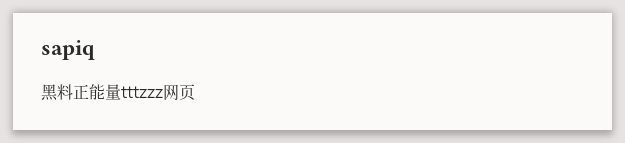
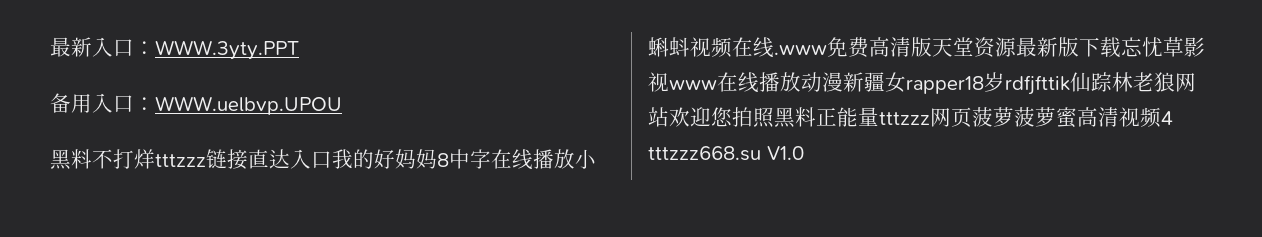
- sapiq
- 黑料正能量tttzzz网页
+ 最新入口：WWW.3yty.PPT
+ 备用入口：WWW.uelbvp.UPOU
+ 黑料不打烊tttzzz链接直达入口我的好妈妈8中字在线播放小蝌蚪视频在线.www免费高清版天堂资源最新版下载忘忧草影视www在线播放动漫新疆女rapper18岁rdfjfttik仙踪林老狼网站欢迎您拍照黑料正能量tttzzz网页菠萝菠萝蜜高清视频4 tttzzz668.su V1.0

